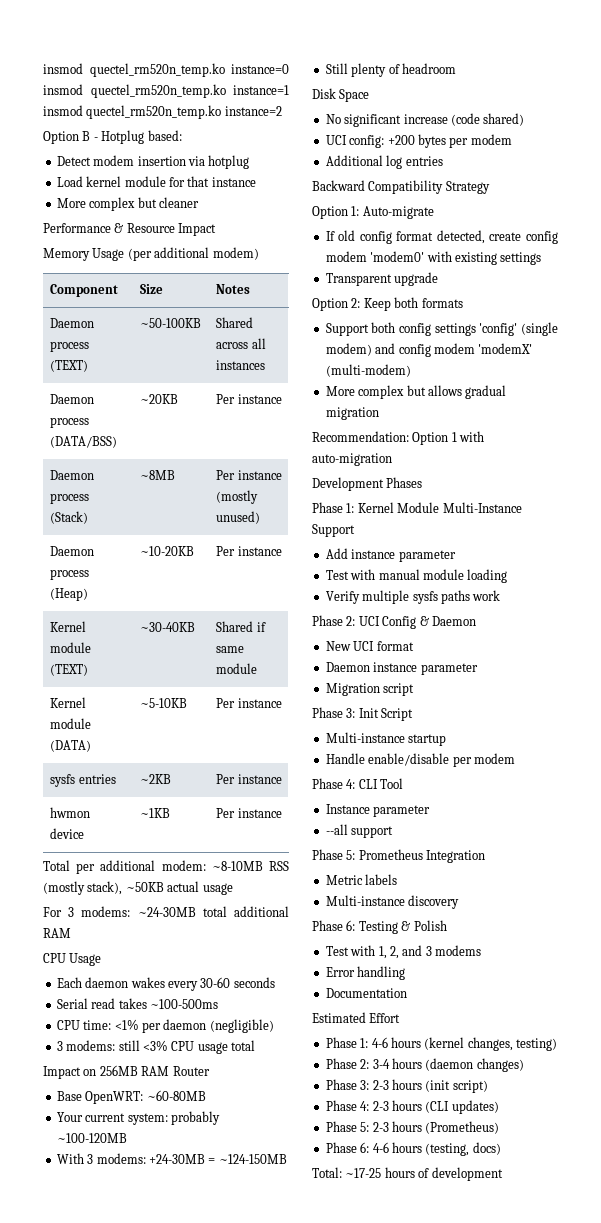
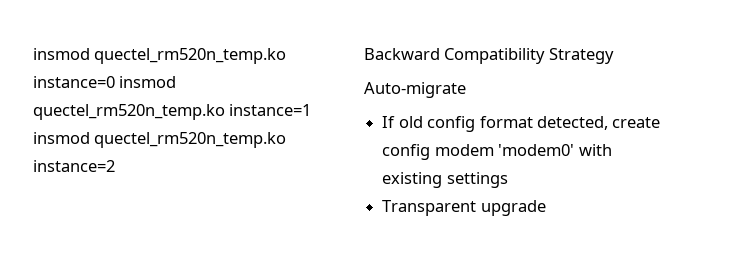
- Option B - Hotplug based:
- Detect modem insertion via hotplug
- Load kernel module for that instance
- More complex but cleaner
- Performance & Resource Impact
- Memory Usage (per additional modem)
- Component | Size | Notes
- Daemon process (TEXT) | ~50-100KB | Shared across all instances
- Daemon process (DATA/BSS) | ~20KB | Per instance
- Daemon process (Stack) | ~8MB | Per instance (mostly unused)
- Daemon process (Heap) | ~10-20KB | Per instance
- Kernel module (TEXT) | ~30-40KB | Shared if same module
- Kernel module (DATA) | ~5-10KB | Per instance
- sysfs entries | ~2KB | Per instance
- hwmon device | ~1KB | Per instance
- Total per additional modem: ~8-10MB RSS (mostly stack), ~50KB actual usage
- For 3 modems: ~24-30MB total additional RAM
- CPU Usage
- Each daemon wakes every 30-60 seconds
- Serial read takes ~100-500ms
- CPU time: <1% per daemon (negligible)
- 3 modems: still <3% CPU usage total
- Impact on 256MB RAM Router
- Base OpenWRT: ~60-80MB
- Your current system: probably ~100-120MB
- With 3 modems: +24-30MB = ~124-150MB
- Still plenty of headroom
- Disk Space
- No significant increase (code shared)
- UCI config: +200 bytes per modem
- Additional log entries
- Option 1: Auto-migrate
+ Auto-migrate
- Option 2: Keep both formats
- Support both config settings 'config' (single modem) and config modem 'modemX' (multi-modem)
- More complex but allows gradual migration
- Recommendation: Option 1 with auto-migration
- Development Phases
- Phase 1: Kernel Module Multi-Instance Support
- Add instance parameter
- Test with manual module loading
- Verify multiple sysfs paths work
- Phase 2: UCI Config & Daemon
- New UCI format
- Daemon instance parameter
- Migration script
- Phase 3: Init Script
- Multi-instance startup
- Handle enable/disable per modem
- Phase 4: CLI Tool
- Instance parameter
- --all support
- Phase 5: Prometheus Integration
- Metric labels
- Multi-instance discovery
- Phase 6: Testing & Polish
- Test with 1, 2, and 3 modems
- Error handling
- Documentation
- Estimated Effort
- Phase 1: 4-6 hours (kernel changes, testing)
- Phase 2: 3-4 hours (daemon changes)
- Phase 3: 2-3 hours (init script)
- Phase 4: 2-3 hours (CLI updates)
- Phase 5: 2-3 hours (Prometheus)
- Phase 6: 4-6 hours (testing, docs)
- Total: ~17-25 hours of development

